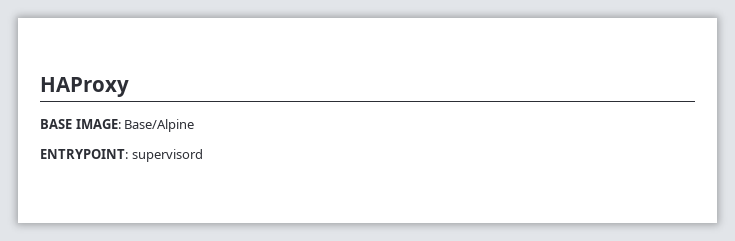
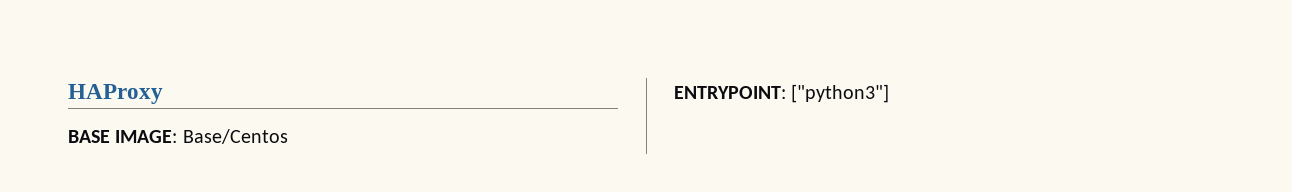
- BASE IMAGE: Base/Alpine
+ BASE IMAGE: Base/Centos
- ENTRYPOINT: supervisord
+ ENTRYPOINT: ["python3"]

